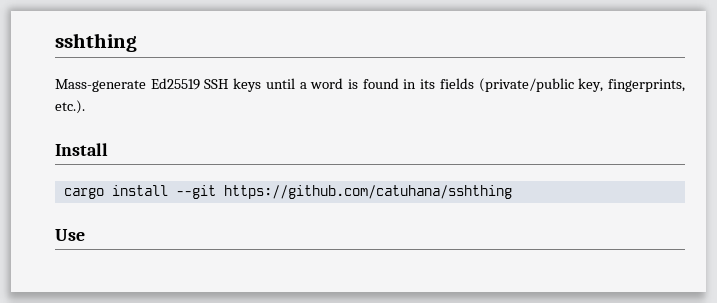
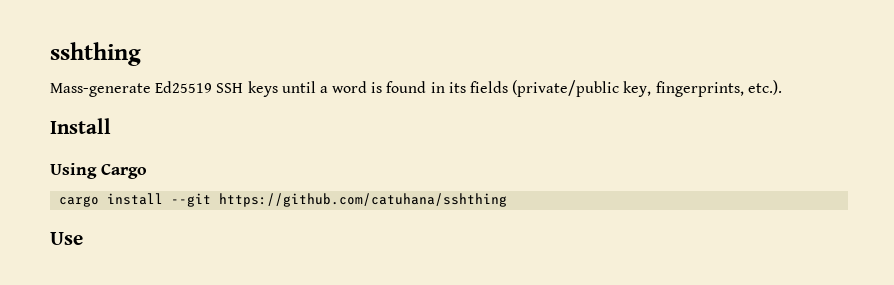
+ Using Cargo

